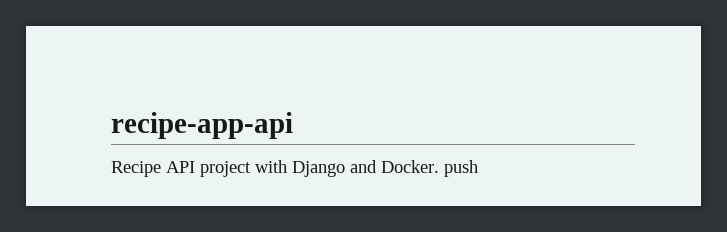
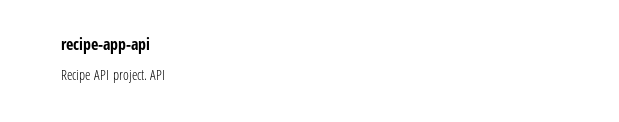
- Recipe API project with Django and Docker. push
+ Recipe API project. API

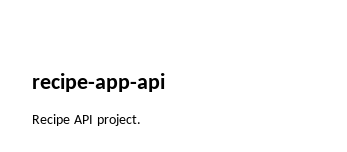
- Recipe API project. API
+ Recipe API project.

